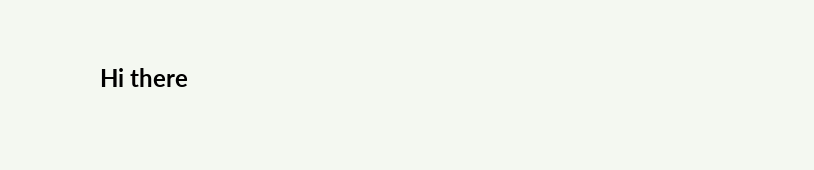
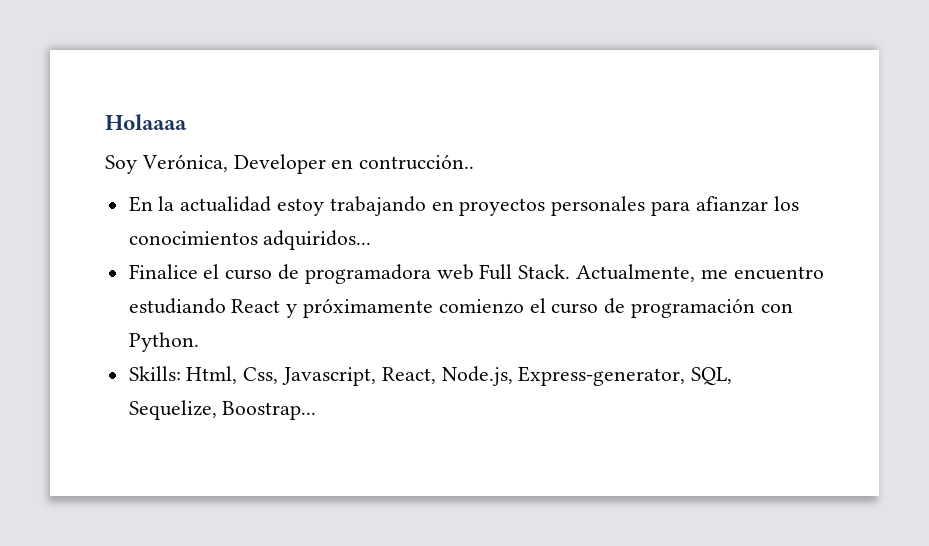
- Hi there
+ Holaaaa
+ Soy Verónica, Developer en contrucción..
+ En la actualidad estoy trabajando en proyectos personales para afianzar los conocimientos adquiridos...
+ Finalice el curso de programadora web Full Stack. Actualmente, me encuentro estudiando React y próximamente comienzo el curso de programación con Python.
+ Skills: Html, Css, Javascript, React, Node.js, Express-generator, SQL, Sequelize, Boostrap...

